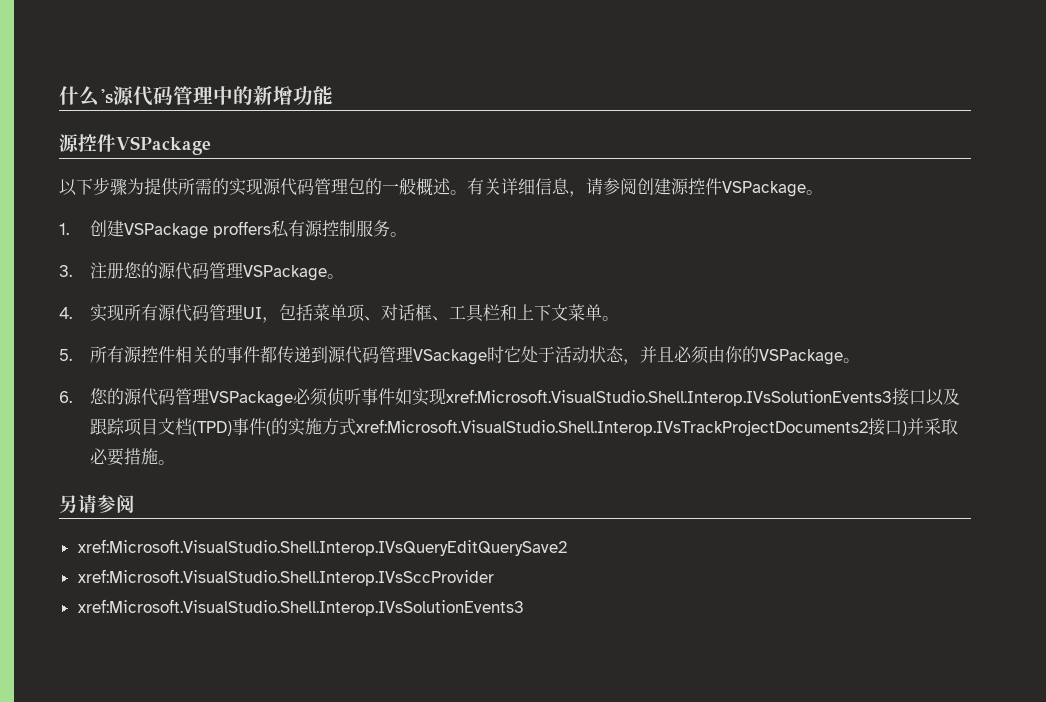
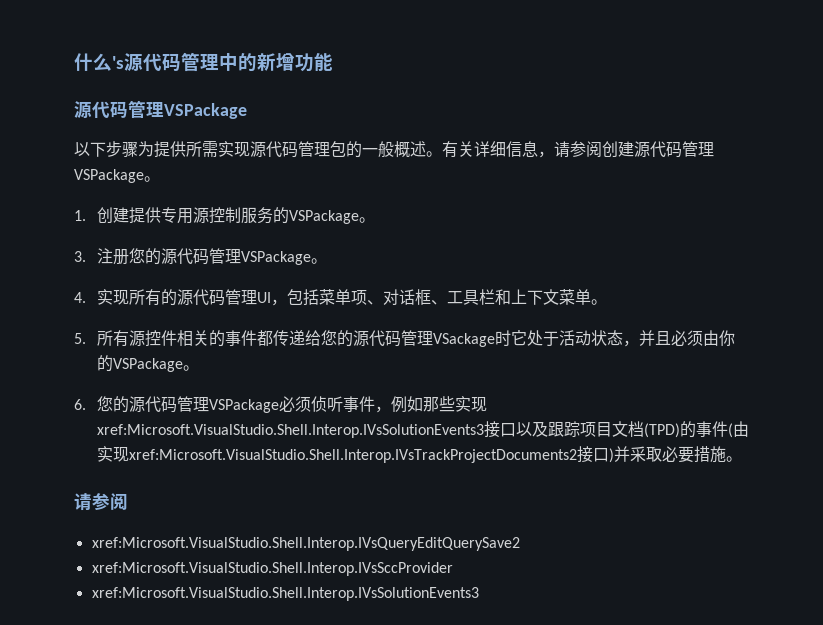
  什么's源代码管理中的新增功能
- 源控件VSPackage
+ 源代码管理VSPackage
- 以下步骤为提供所需的实现源代码管理包的一般概述。
+ 以下步骤为提供所需实现源代码管理包的一般概述。
- 有关详细信息，请参阅创建源控件VSPackage。
+ 有关详细信息，请参阅创建源代码管理VSPackage。
- 1.创建VSPackage proffers私有源控制服务。
+ 1.创建提供专用源控制服务的VSPackage。
- 4.实现所有源代码管理UI，包括菜单项、对话框、工具栏和上下文菜单。
+ 4.实现所有的源代码管理UI，包括菜单项、对话框、工具栏和上下文菜单。
- 5.所有源控件相关的事件都传递到源代码管理VSackage时它处于活动状态，并且必须由你的VSPackage。
+ 5.所有源控件相关的事件都传递给您的源代码管理VSackage时它处于活动状态，并且必须由你的VSPackage。
- 6.您的源代码管理VSPackage必须侦听事件如实现xref:Microsoft.VisualStudio.Shell.Interop.IVsSolutionEvents3接口以及跟踪项目文档(TPD)事件(的实施方式xref:Microsoft.VisualStudio.Shell.Interop.IVsTrackProjectDocuments2接口)并采取必要措施。
- 另请参阅
+ 6.您的源代码管理VSPackage必须侦听事件，例如那些实现xref:Microsoft.VisualStudio.Shell.Interop.IVsSolutionEvents3接口以及跟踪项目文档(TPD)的事件(由实现xref:Microsoft.VisualStudio.Shell.Interop.IVsTrackProjectDocuments2接口)并采取必要措施。
+ 请参阅

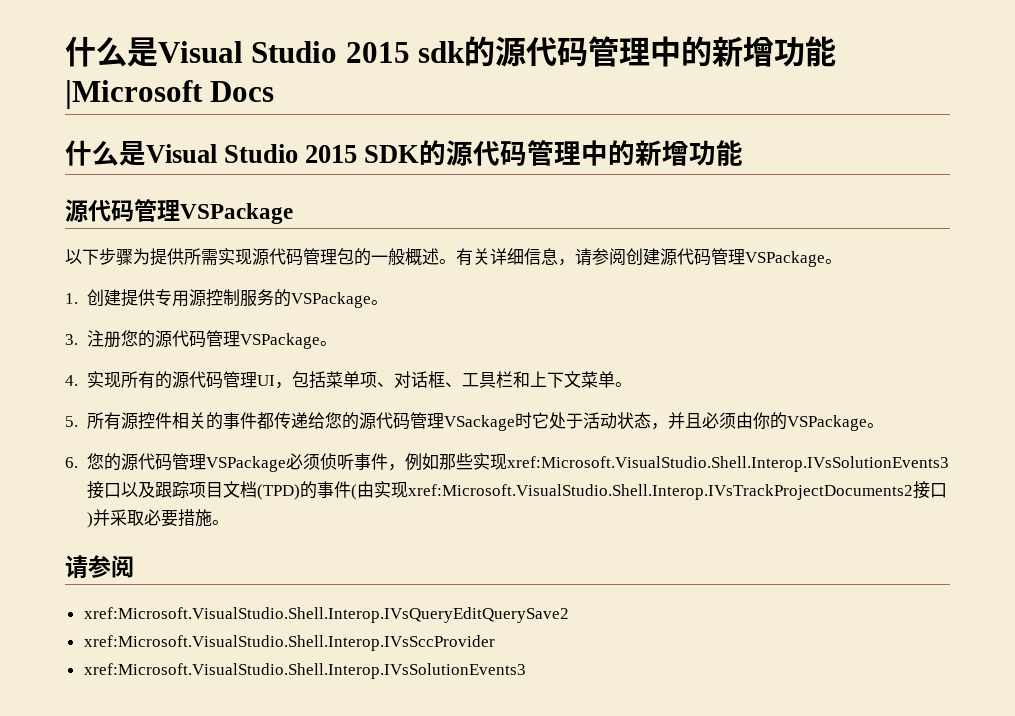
- 什么's源代码管理中的新增功能
+ 什么是Visual Studio 2015 sdk的源代码管理中的新增功能|Microsoft Docs
+ 什么是Visual Studio 2015 SDK的源代码管理中的新增功能

